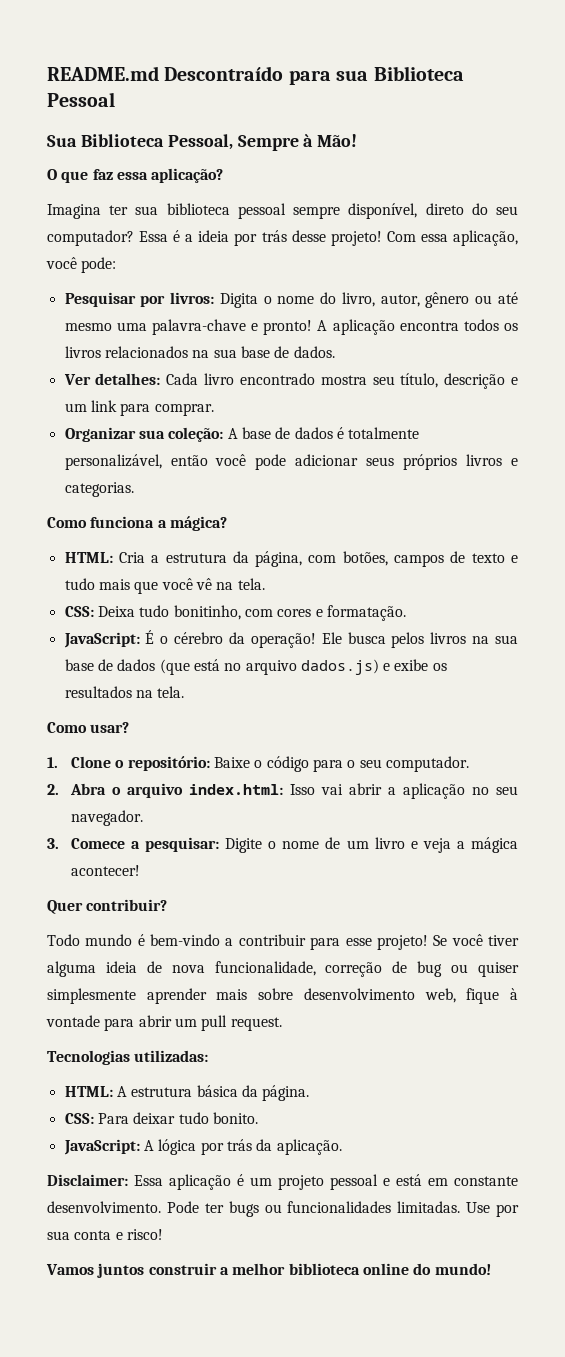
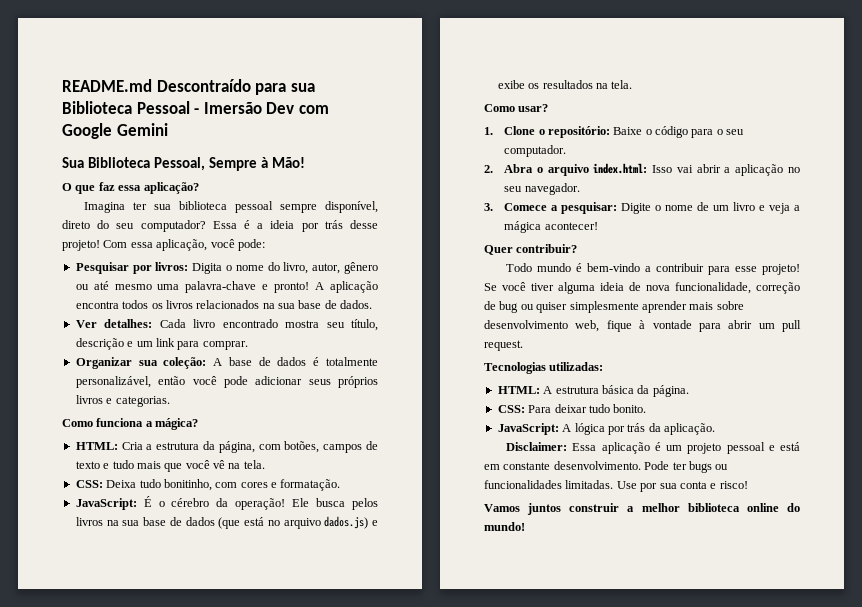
- README.md Descontraído para sua Biblioteca Pessoal
+ README.md Descontraído para sua Biblioteca Pessoal - Imersão Dev com Google Gemini

